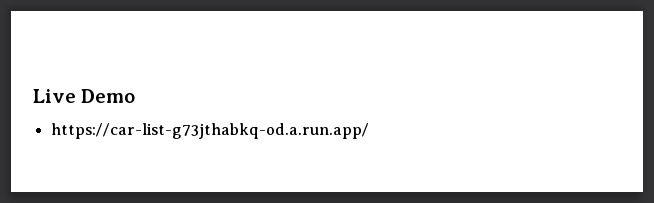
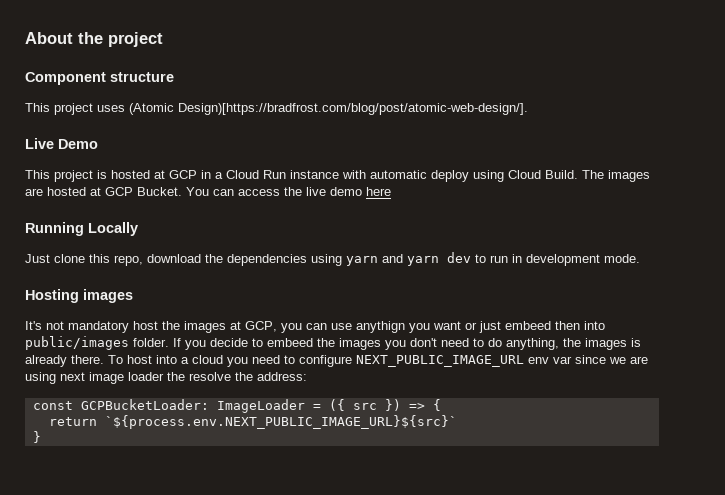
+ About the project
+ Component structure
+ This project uses (Atomic Design)[https://bradfrost.com/blog/post/atomic-web-design/].
  Live Demo
- https://car-list-g73jthabkq-od.a.run.app/
+ This project is hosted at GCP in a Cloud Run instance with automatic deploy using Cloud Build. The images are hosted at GCP Bucket. You can access the live demo here
+ Running Locally
+ Just clone this repo, download the dependencies using yarn and yarn dev to run in development mode.
+ Hosting images
+ It's not mandatory host the images at GCP, you can use anythign you want or just embeed then into public/images folder. If you decide to embeed the images you don't need to do anything, the images is already there. To host into a cloud you need to configure NEXT_PUBLIC_IMAGE_URL env var since we are using next image loader the resolve the address:
+ const GCPBucketLoader: ImageLoader = ({ src }) => {
+ return `${process.env.NEXT_PUBLIC_IMAGE_URL}${src}`
+ }

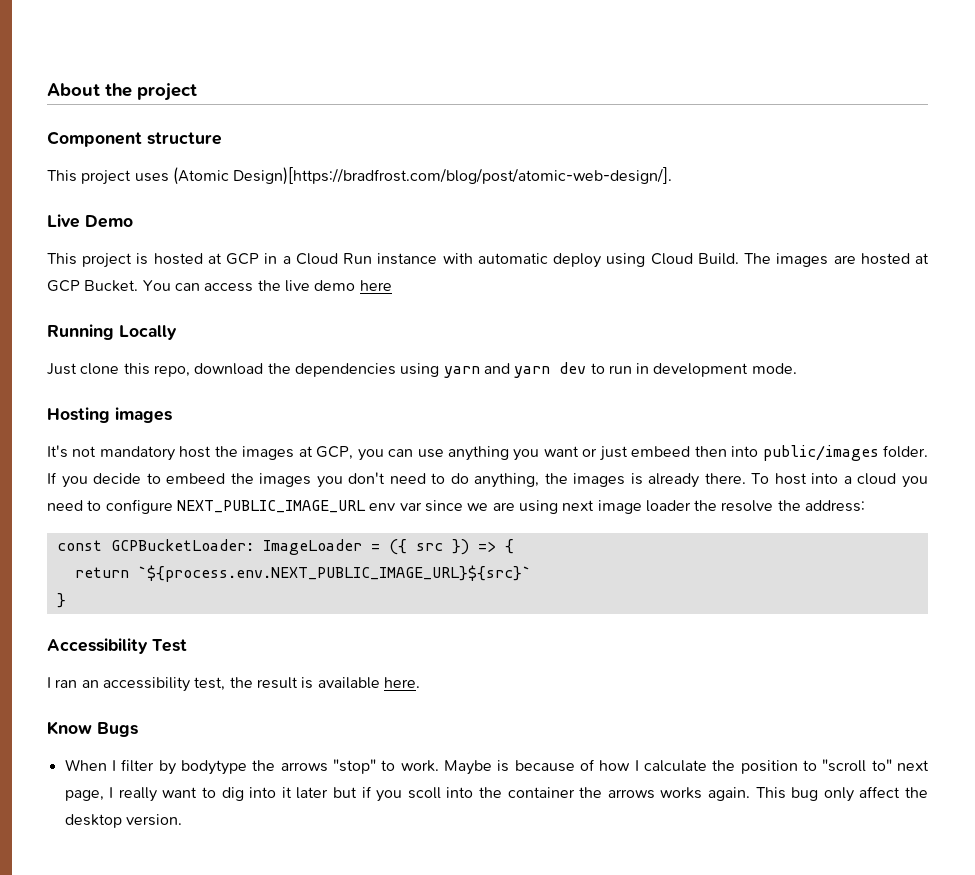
- It's not mandatory host the images at GCP, you can use anythign you want or just embeed then into public/images folder.
+ It's not mandatory host the images at GCP, you can use anything you want or just embeed then into public/images folder.
+ Accessibility Test
+ I ran an accessibility test, the result is available here.
+ Know Bugs
+ When I filter by bodytype the arrows "stop" to work. Maybe is because of how I calculate the position to "scroll to" next page, I really want to dig into it later but if you scoll into the container the arrows works again. This bug only affect the desktop version.

